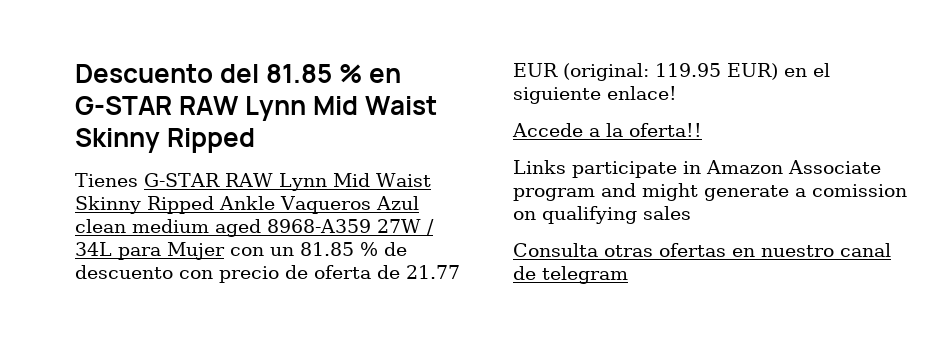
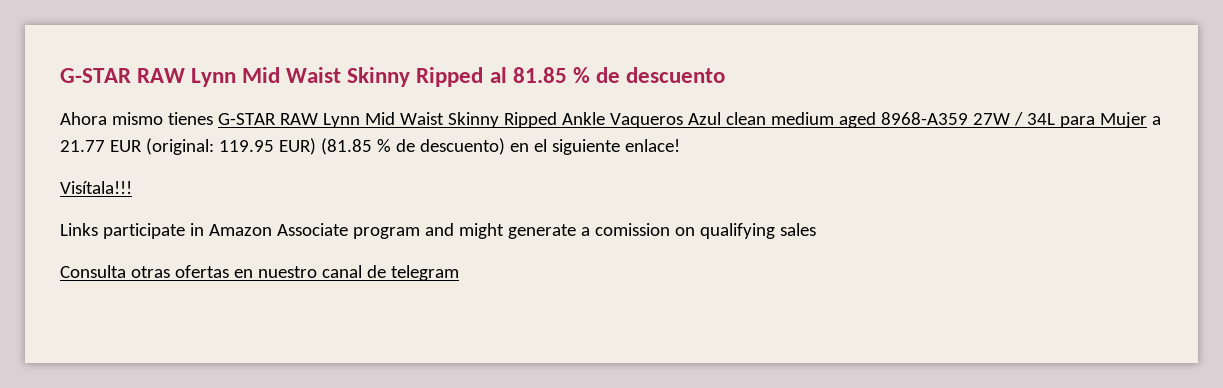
- Descuento del 81.85 % en G-STAR RAW Lynn Mid Waist Skinny Ripped
- Tienes G-STAR RAW Lynn Mid Waist Skinny Ripped Ankle Vaqueros Azul clean medium aged 8968-A359 27W / 34L para Mujer con un 81.85 % de descuento con precio de oferta de 21.77 EUR (original: 119.95 EUR) en el siguiente enlace!
+ G-STAR RAW Lynn Mid Waist Skinny Ripped al 81.85 % de descuento
+ Ahora mismo tienes G-STAR RAW Lynn Mid Waist Skinny Ripped Ankle Vaqueros Azul clean medium aged 8968-A359 27W / 34L para Mujer a 21.77 EUR (original: 119.95 EUR) (81.85 % de descuento) en el siguiente enlace!
- Accede a la oferta!!
+ Visítala!!!

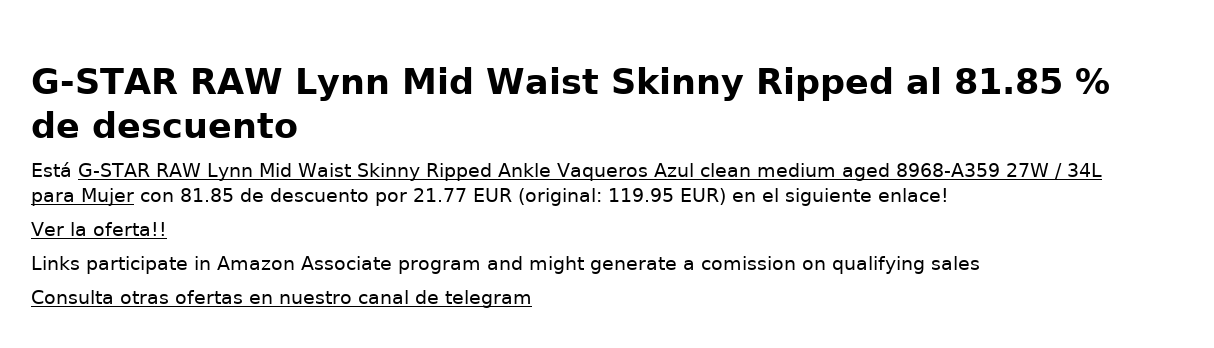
- Ahora mismo tienes G-STAR RAW Lynn Mid Waist Skinny Ripped Ankle Vaqueros Azul clean medium aged 8968-A359 27W / 34L para Mujer a 21.77 EUR (original: 119.95 EUR) (81.85 % de descuento) en el siguiente enlace!
+ Está G-STAR RAW Lynn Mid Waist Skinny Ripped Ankle Vaqueros Azul clean medium aged 8968-A359 27W / 34L para Mujer con 81.85 de descuento por 21.77 EUR (original: 119.95 EUR) en el siguiente enlace!
- Visítala!!!
+ Ver la oferta!!

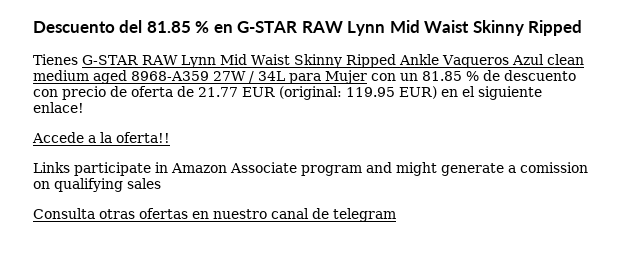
- G-STAR RAW Lynn Mid Waist Skinny Ripped al 81.85 % de descuento
- Está G-STAR RAW Lynn Mid Waist Skinny Ripped Ankle Vaqueros Azul clean medium aged 8968-A359 27W / 34L para Mujer con 81.85 de descuento por 21.77 EUR (original: 119.95 EUR) en el siguiente enlace!
+ Descuento del 81.85 % en G-STAR RAW Lynn Mid Waist Skinny Ripped
+ Tienes G-STAR RAW Lynn Mid Waist Skinny Ripped Ankle Vaqueros Azul clean medium aged 8968-A359 27W / 34L para Mujer con un 81.85 % de descuento con precio de oferta de 21.77 EUR (original: 119.95 EUR) en el siguiente enlace!
- Ver la oferta!!
+ Accede a la oferta!!

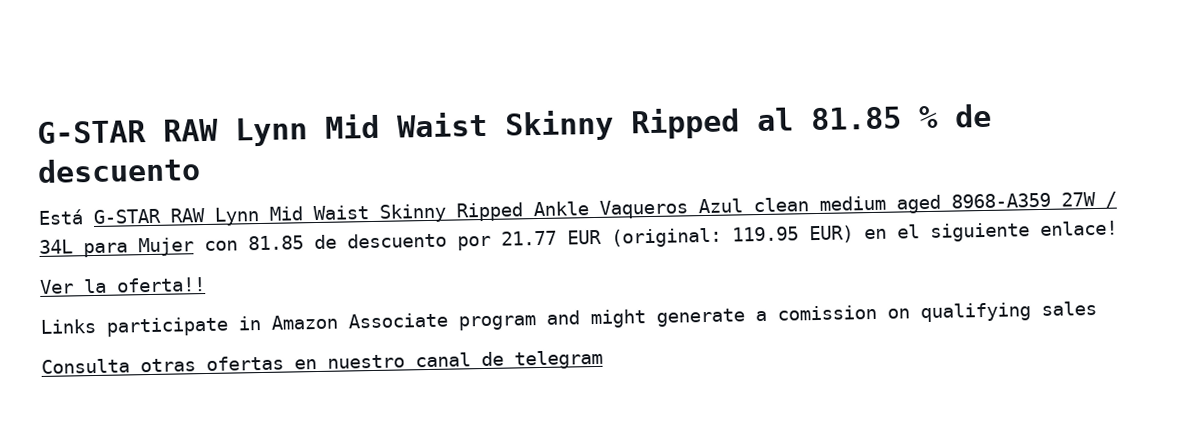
- Descuento del 81.85 % en G-STAR RAW Lynn Mid Waist Skinny Ripped
- Tienes G-STAR RAW Lynn Mid Waist Skinny Ripped Ankle Vaqueros Azul clean medium aged 8968-A359 27W / 34L para Mujer con un 81.85 % de descuento con precio de oferta de 21.77 EUR (original: 119.95 EUR) en el siguiente enlace!
+ G-STAR RAW Lynn Mid Waist Skinny Ripped al 81.85 % de descuento
+ Está G-STAR RAW Lynn Mid Waist Skinny Ripped Ankle Vaqueros Azul clean medium aged 8968-A359 27W / 34L para Mujer con 81.85 de descuento por 21.77 EUR (original: 119.95 EUR) en el siguiente enlace!
- Accede a la oferta!!
+ Ver la oferta!!

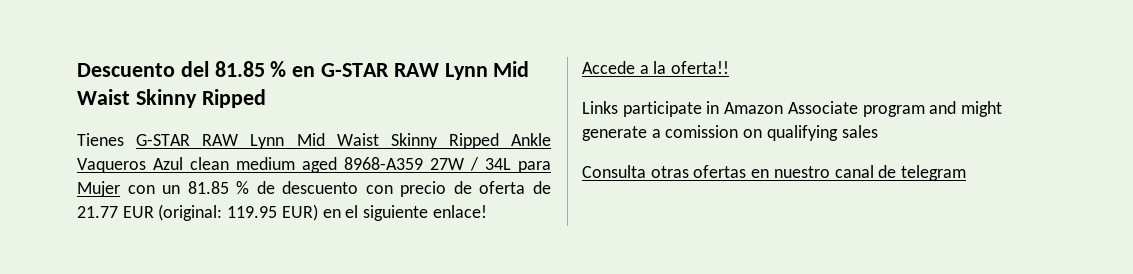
- G-STAR RAW Lynn Mid Waist Skinny Ripped al 81.85 % de descuento
- Está G-STAR RAW Lynn Mid Waist Skinny Ripped Ankle Vaqueros Azul clean medium aged 8968-A359 27W / 34L para Mujer con 81.85 de descuento por 21.77 EUR (original: 119.95 EUR) en el siguiente enlace!
+ Descuento del 81.85 % en G-STAR RAW Lynn Mid Waist Skinny Ripped
+ Tienes G-STAR RAW Lynn Mid Waist Skinny Ripped Ankle Vaqueros Azul clean medium aged 8968-A359 27W / 34L para Mujer con un 81.85 % de descuento con precio de oferta de 21.77 EUR (original: 119.95 EUR) en el siguiente enlace!
- Ver la oferta!!
+ Accede a la oferta!!

